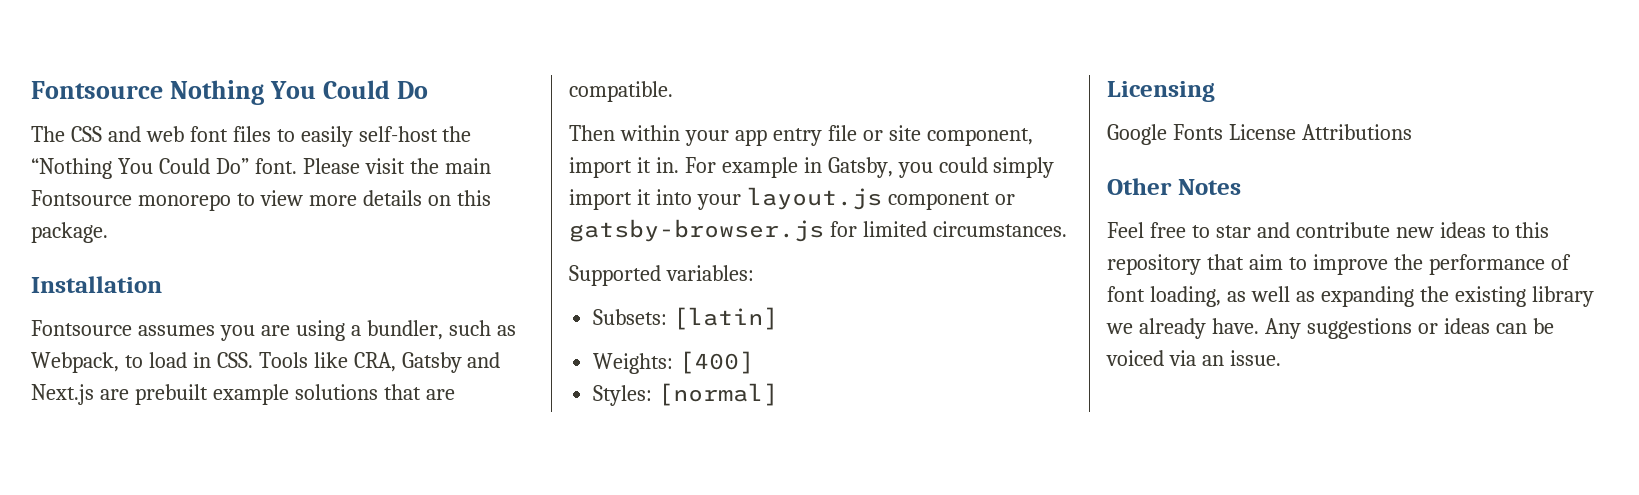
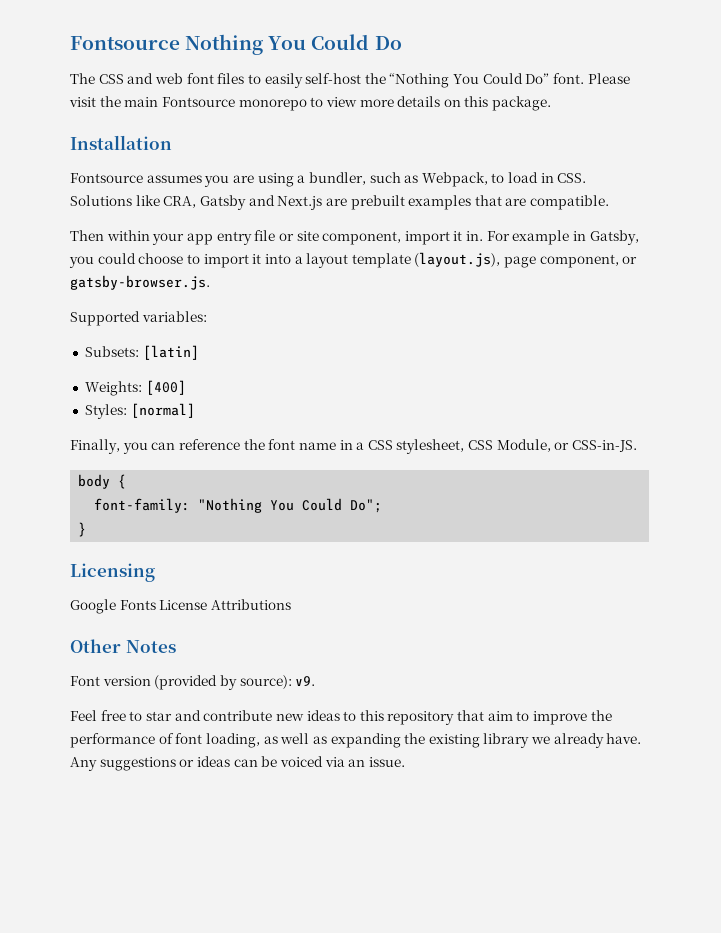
- Fontsource assumes you are using a bundler, such as Webpack, to load in CSS. Tools like CRA, Gatsby and Next.js are prebuilt example solutions that are compatible.
+ Fontsource assumes you are using a bundler, such as Webpack, to load in CSS. Solutions like CRA, Gatsby and Next.js are prebuilt examples that are compatible.
- For example in Gatsby, you could simply import it into your layout.js component or gatsby-browser.js for limited circumstances.
+ For example in Gatsby, you could choose to import it into a layout template (layout.js), page component, or gatsby-browser.js.
+ Finally, you can reference the font name in a CSS stylesheet, CSS Module, or CSS-in-JS.
+ body {
+ font-family: "Nothing You Could Do";
+ }
+ Font version (provided by source): v9.

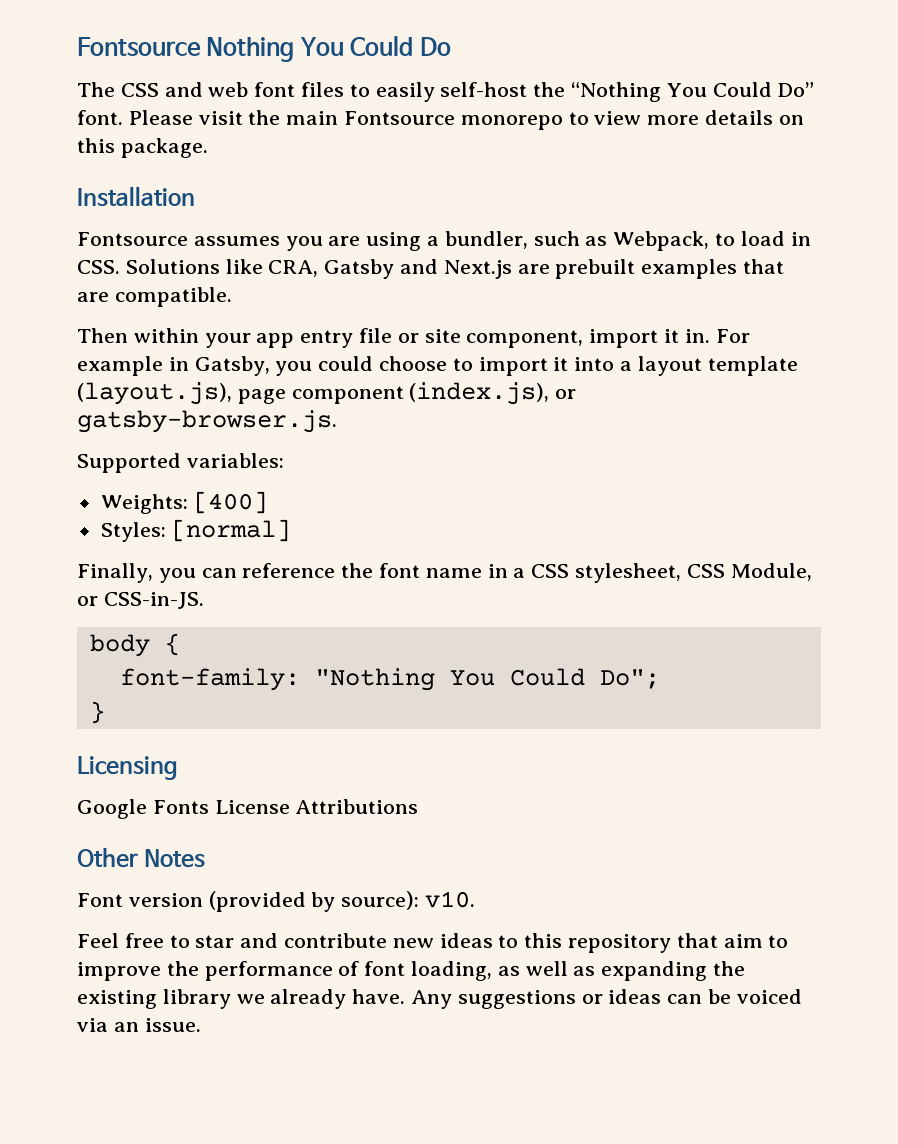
- For example in Gatsby, you could choose to import it into a layout template (layout.js), page component, or gatsby-browser.js.
+ For example in Gatsby, you could choose to import it into a layout template (layout.js), page component (index.js), or gatsby-browser.js.
- Subsets: [latin]
- Font version (provided by source): v9.
+ Font version (provided by source): v10.

